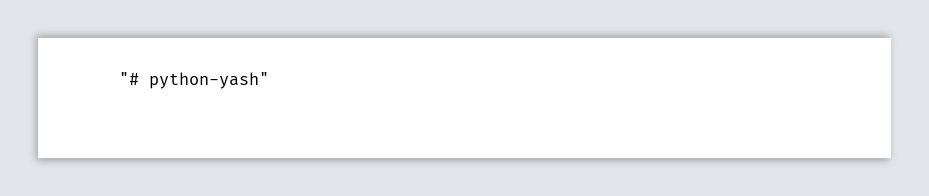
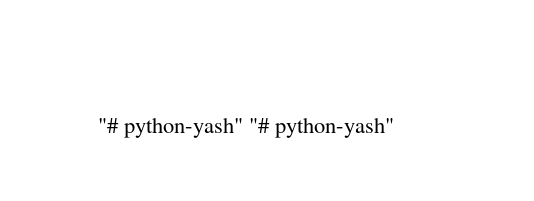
- "# python-yash"
+ "# python-yash" "# python-yash"

